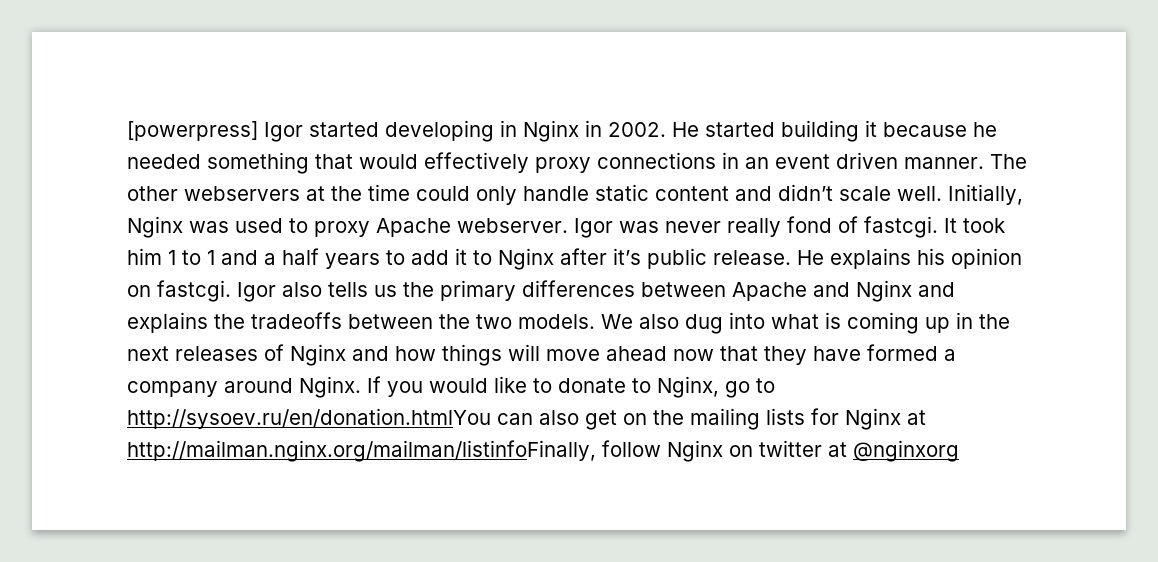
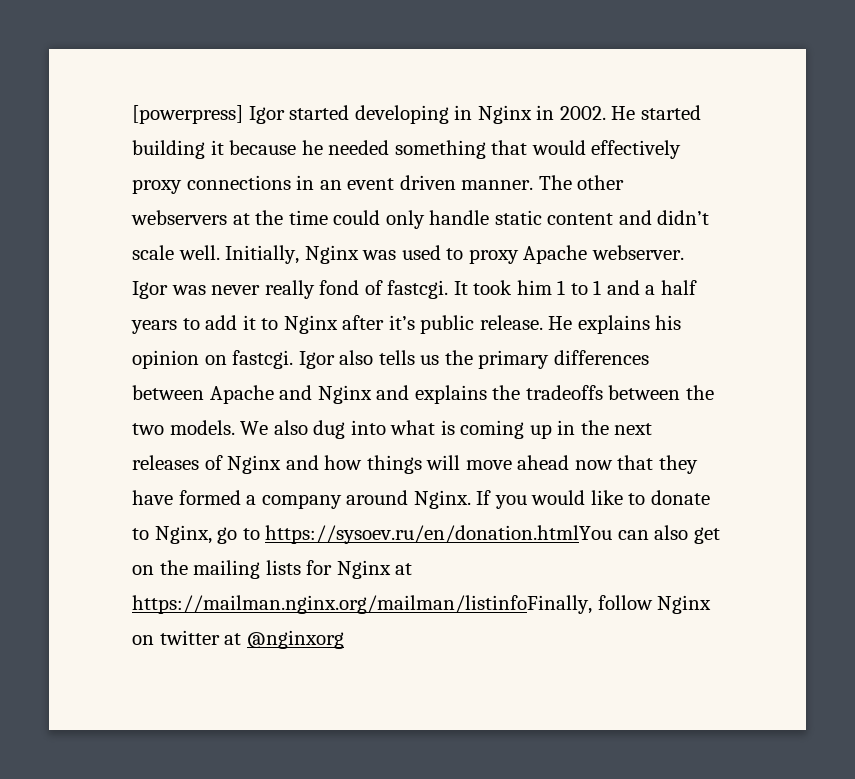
- If you would like to donate to Nginx, go to http://sysoev.ru/en/donation.htmlYou can also get on the mailing lists for Nginx at http://mailman.nginx.org/mailman/listinfoFinally, follow Nginx on twitter at @nginxorg
+ If you would like to donate to Nginx, go to https://sysoev.ru/en/donation.htmlYou can also get on the mailing lists for Nginx at https://mailman.nginx.org/mailman/listinfoFinally, follow Nginx on twitter at @nginxorg

